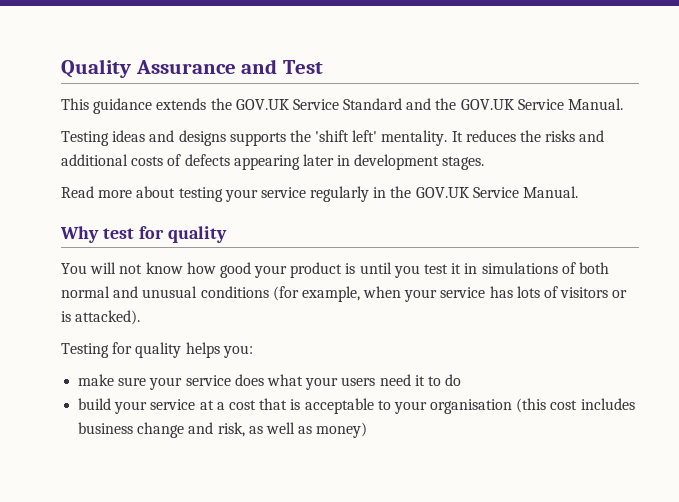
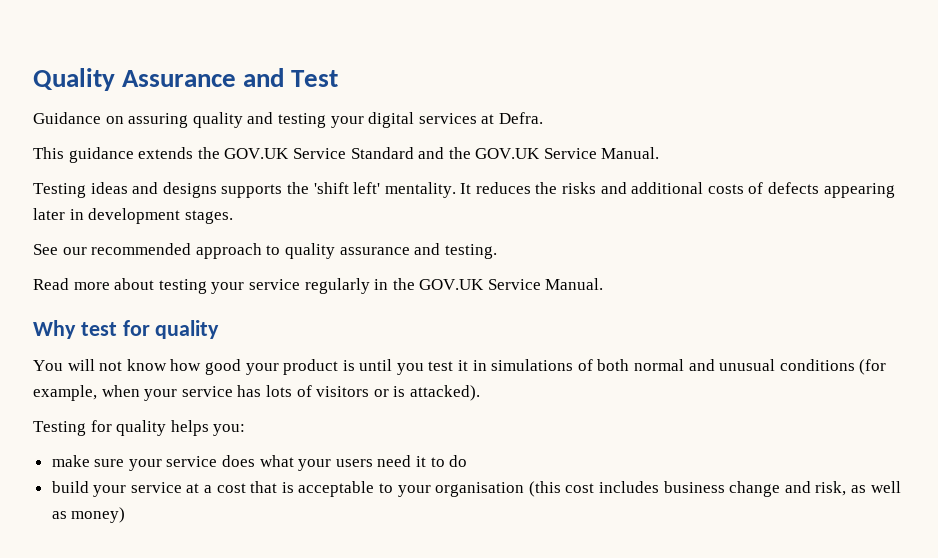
+ Guidance on assuring quality and testing your digital services at Defra.
+ See our recommended approach to quality assurance and testing.

